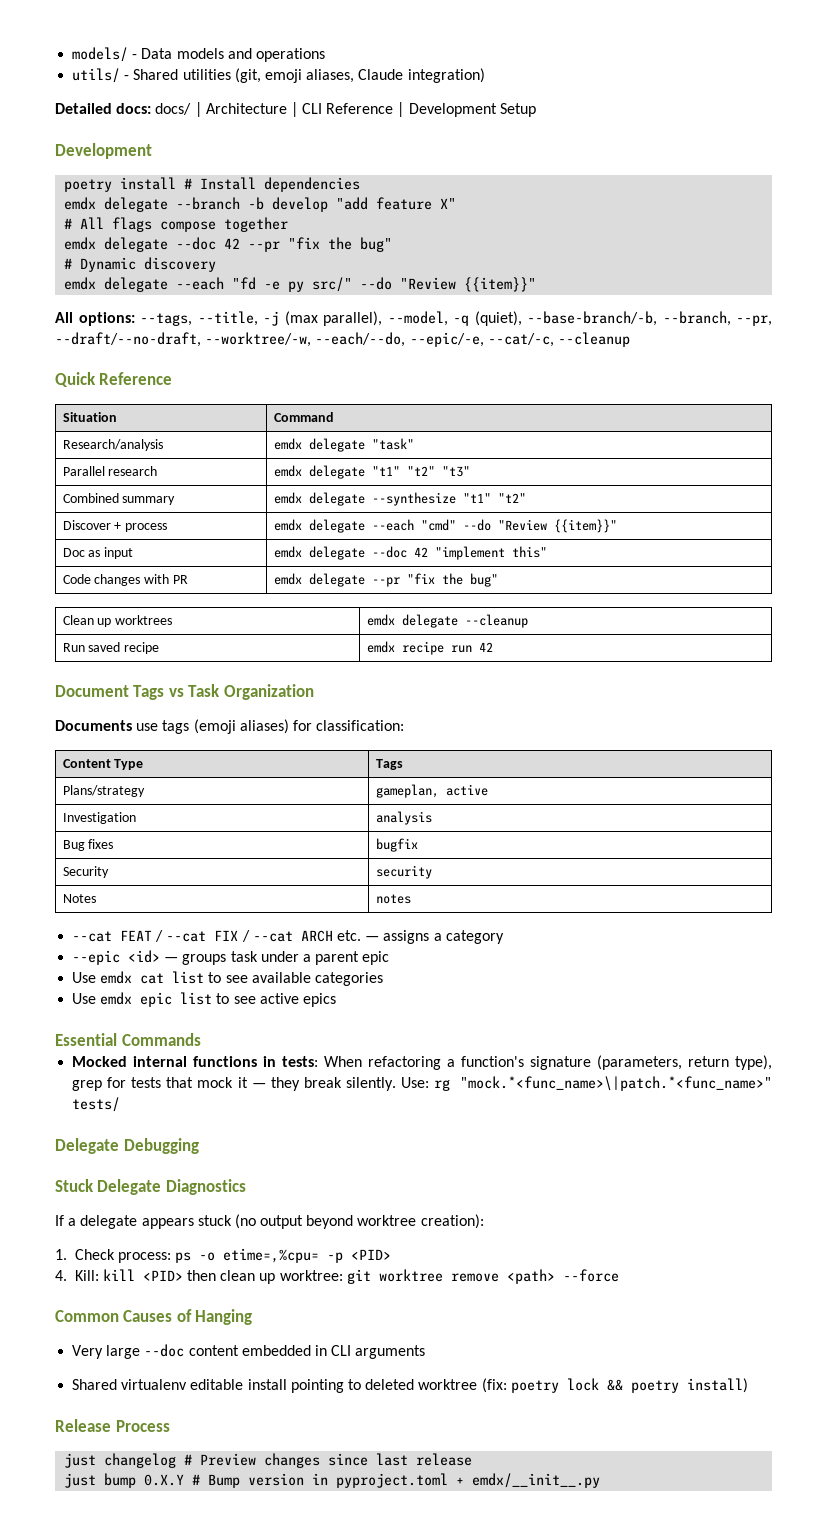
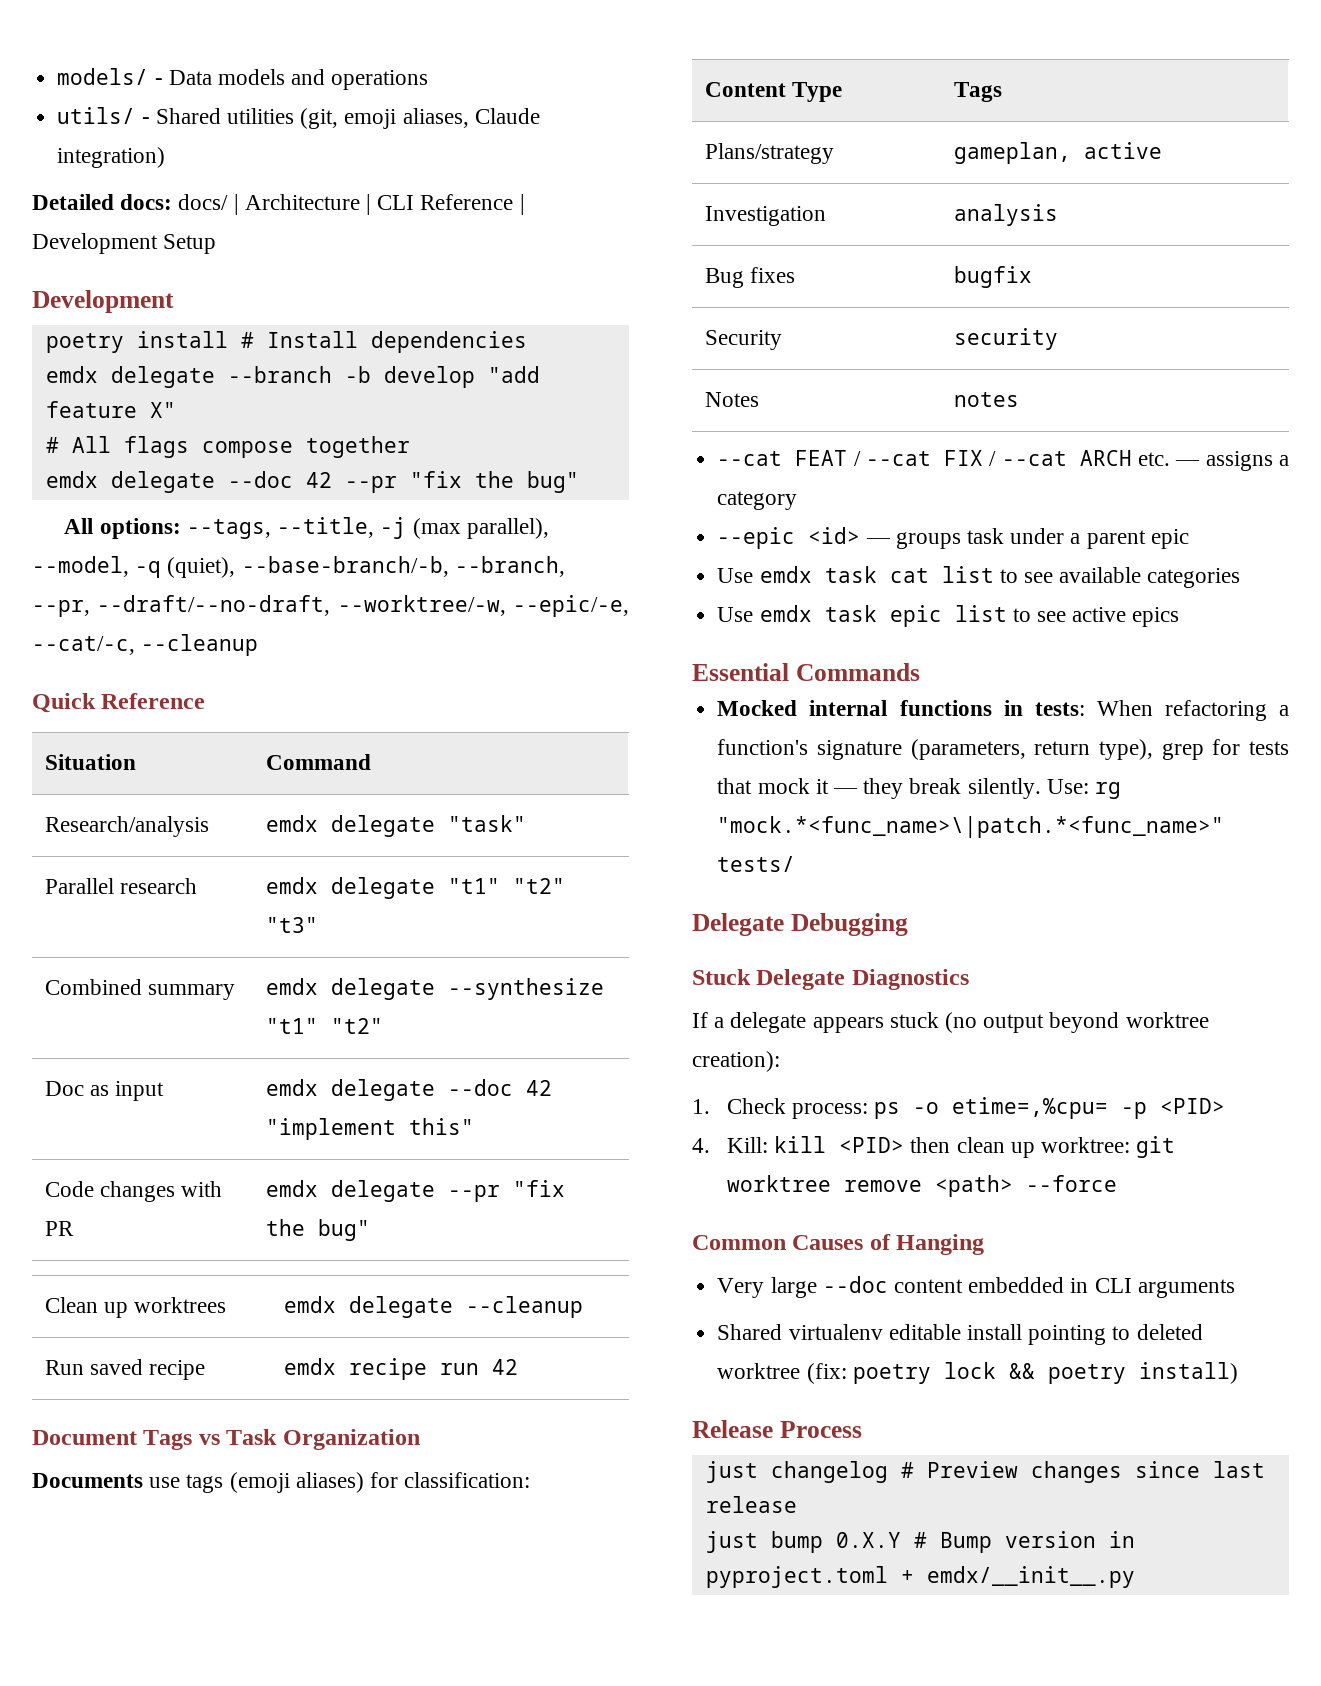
- # Dynamic discovery
- emdx delegate --each "fd -e py src/" --do "Review {{item}}"
- All options: --tags, --title, -j (max parallel), --model, -q (quiet), --base-branch/-b, --branch, --pr, --draft/--no-draft, --worktree/-w, --each/--do, --epic/-e, --cat/-c, --cleanup
+ All options: --tags, --title, -j (max parallel), --model, -q (quiet), --base-branch/-b, --branch, --pr, --draft/--no-draft, --worktree/-w, --epic/-e, --cat/-c, --cleanup
- Discover + process | emdx delegate --each "cmd" --do "Review {{item}}"
- Use emdx cat list to see available categories
+ Use emdx task cat list to see available categories
- Use emdx epic list to see active epics
+ Use emdx task epic list to see active epics

